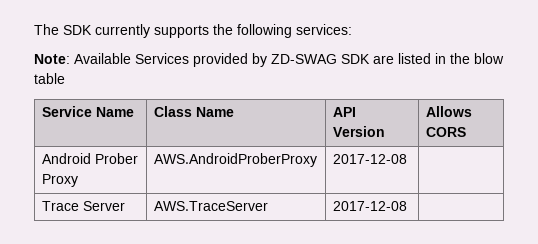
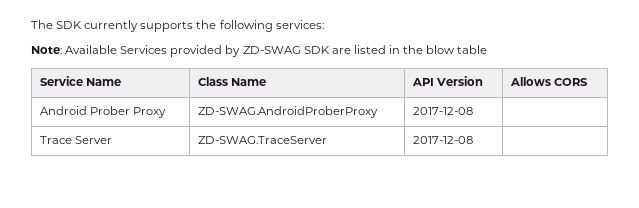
- Android Prober Proxy | AWS.AndroidProberProxy | 2017-12-08 |
+ Android Prober Proxy | ZD-SWAG.AndroidProberProxy | 2017-12-08 |
- Trace Server | AWS.TraceServer | 2017-12-08 |
+ Trace Server | ZD-SWAG.TraceServer | 2017-12-08 |

